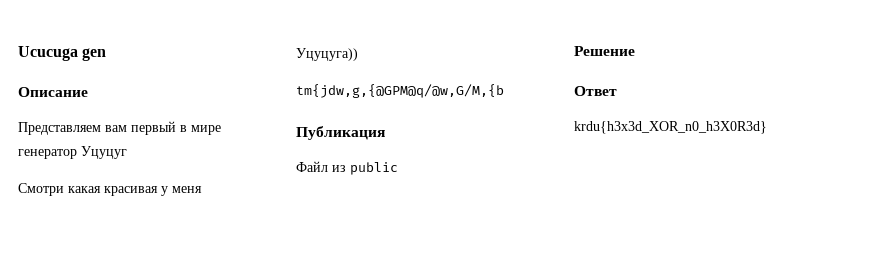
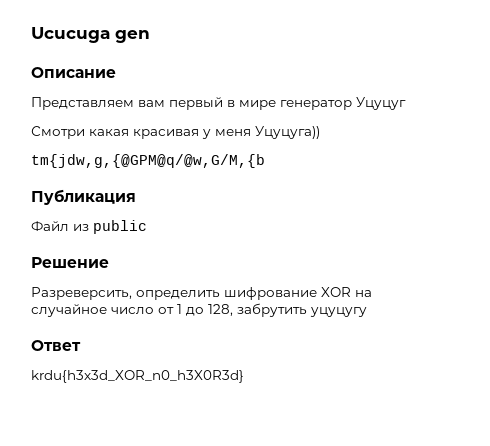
+ Разреверсить, определить шифрование XOR на случайное число от 1 до 128, забрутить уцуцугу

